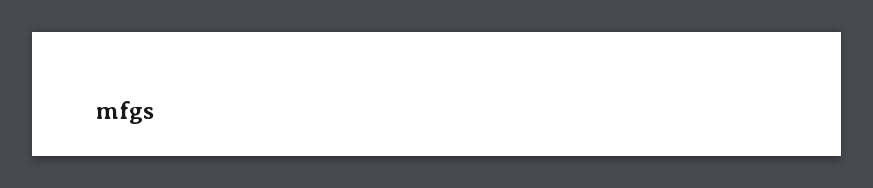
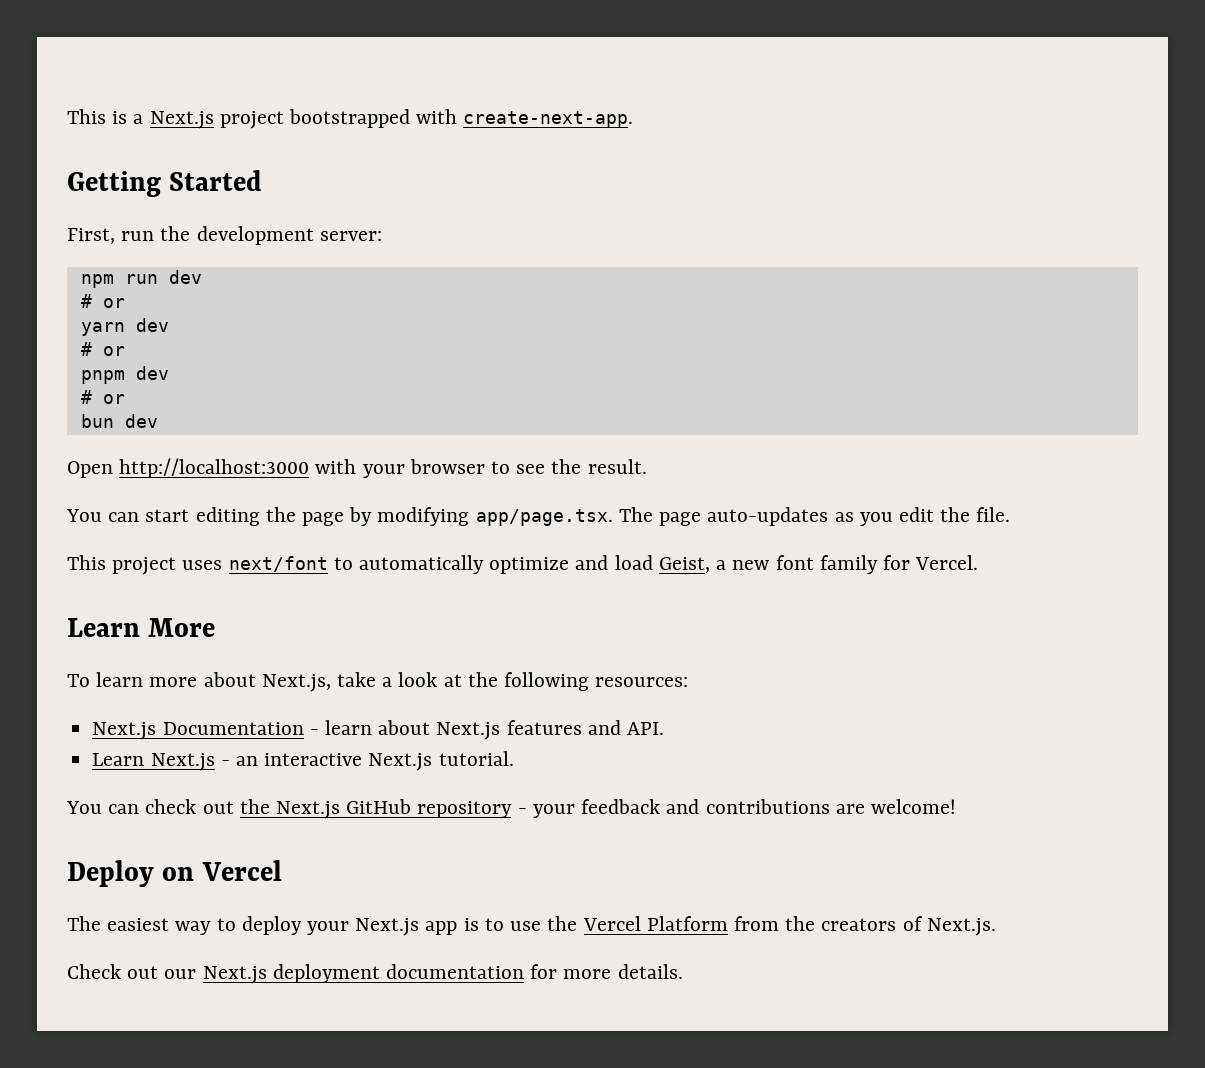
- mfgs
+ This is a Next.js project bootstrapped with create-next-app.
+ Getting Started
+ First, run the development server:
+ npm run dev
+ # or
+ yarn dev
+ # or
+ pnpm dev
+ # or
+ bun dev
+ Open http://localhost:3000 with your browser to see the result.
+ You can start editing the page by modifying app/page.tsx. The page auto-updates as you edit the file.
+ This project uses next/font to automatically optimize and load Geist, a new font family for Vercel.
+ Learn More
+ To learn more about Next.js, take a look at the following resources:
+ Next.js Documentation - learn about Next.js features and API.
+ Learn Next.js - an interactive Next.js tutorial.
+ You can check out the Next.js GitHub repository - your feedback and contributions are welcome!
+ Deploy on Vercel
+ The easiest way to deploy your Next.js app is to use the Vercel Platform from the creators of Next.js.
+ Check out our Next.js deployment documentation for more details.

